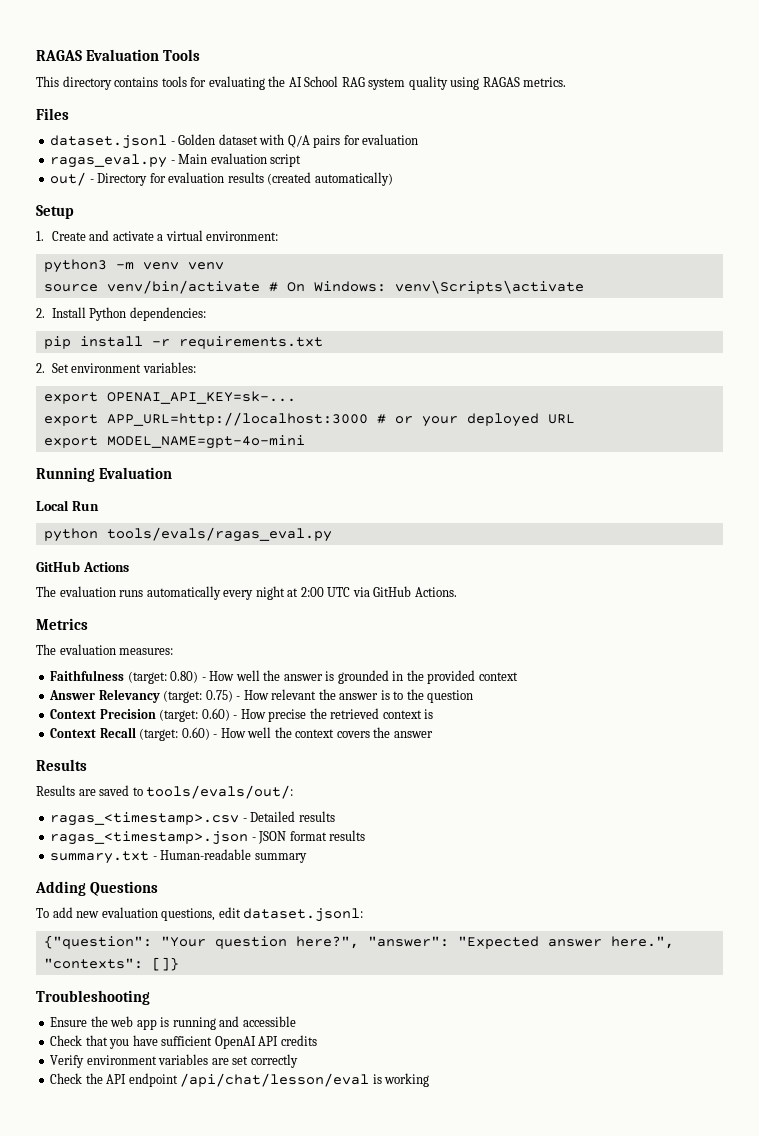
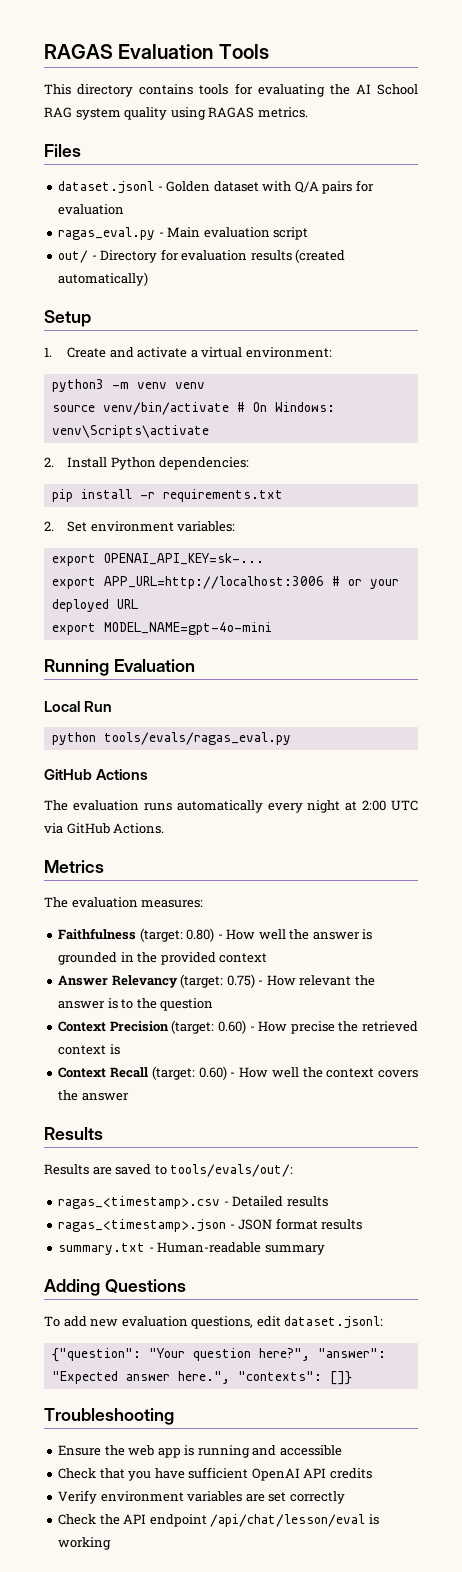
- export APP_URL=http://localhost:3000 # or your deployed URL
+ export APP_URL=http://localhost:3006 # or your deployed URL

